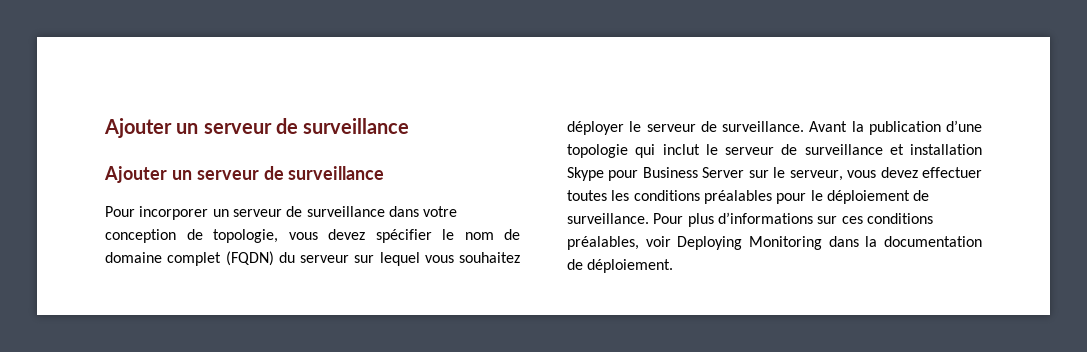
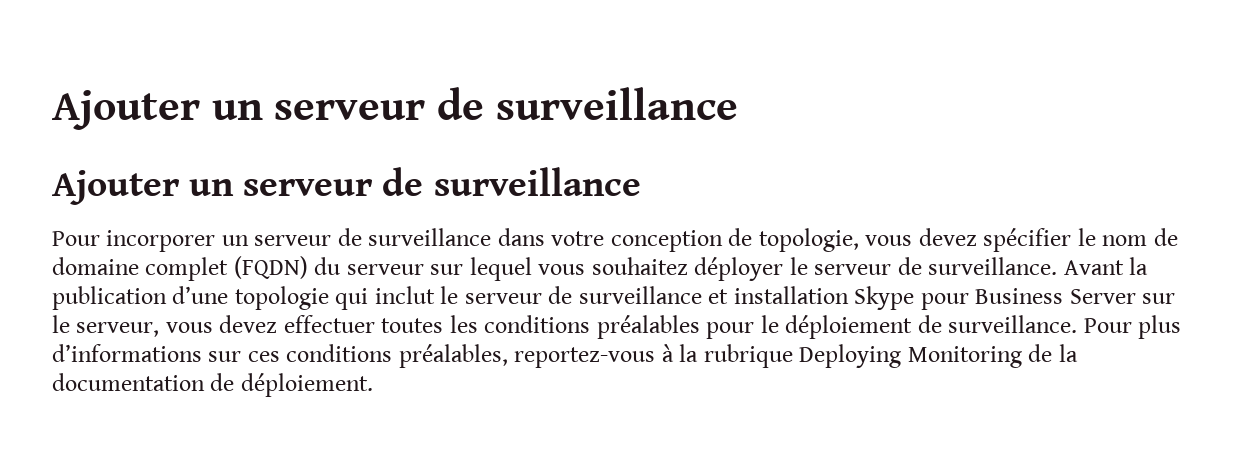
- Pour plus d’informations sur ces conditions préalables, voir Deploying Monitoring dans la documentation de déploiement.
+ Pour plus d’informations sur ces conditions préalables, reportez-vous à la rubrique Deploying Monitoring de la documentation de déploiement.

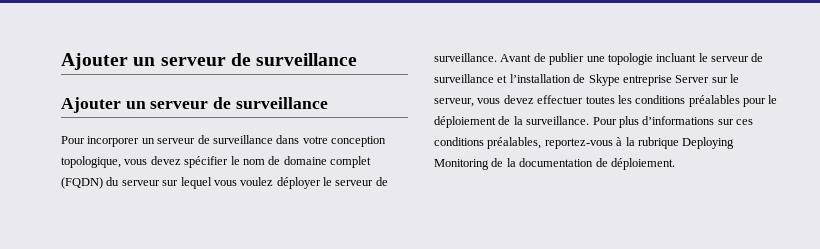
- Pour incorporer un serveur de surveillance dans votre conception de topologie, vous devez spécifier le nom de domaine complet (FQDN) du serveur sur lequel vous souhaitez déployer le serveur de surveillance.
+ Pour incorporer un serveur de surveillance dans votre conception topologique, vous devez spécifier le nom de domaine complet (FQDN) du serveur sur lequel vous voulez déployer le serveur de surveillance.
- Avant la publication d’une topologie qui inclut le serveur de surveillance et installation Skype pour Business Server sur le serveur, vous devez effectuer toutes les conditions préalables pour le déploiement de surveillance.
+ Avant de publier une topologie incluant le serveur de surveillance et l’installation de Skype entreprise Server sur le serveur, vous devez effectuer toutes les conditions préalables pour le déploiement de la surveillance.

